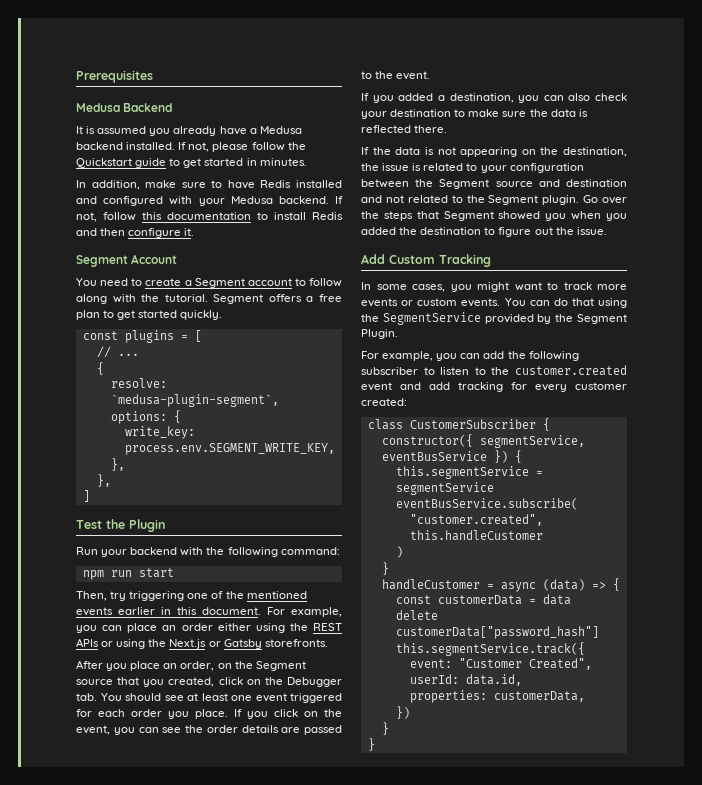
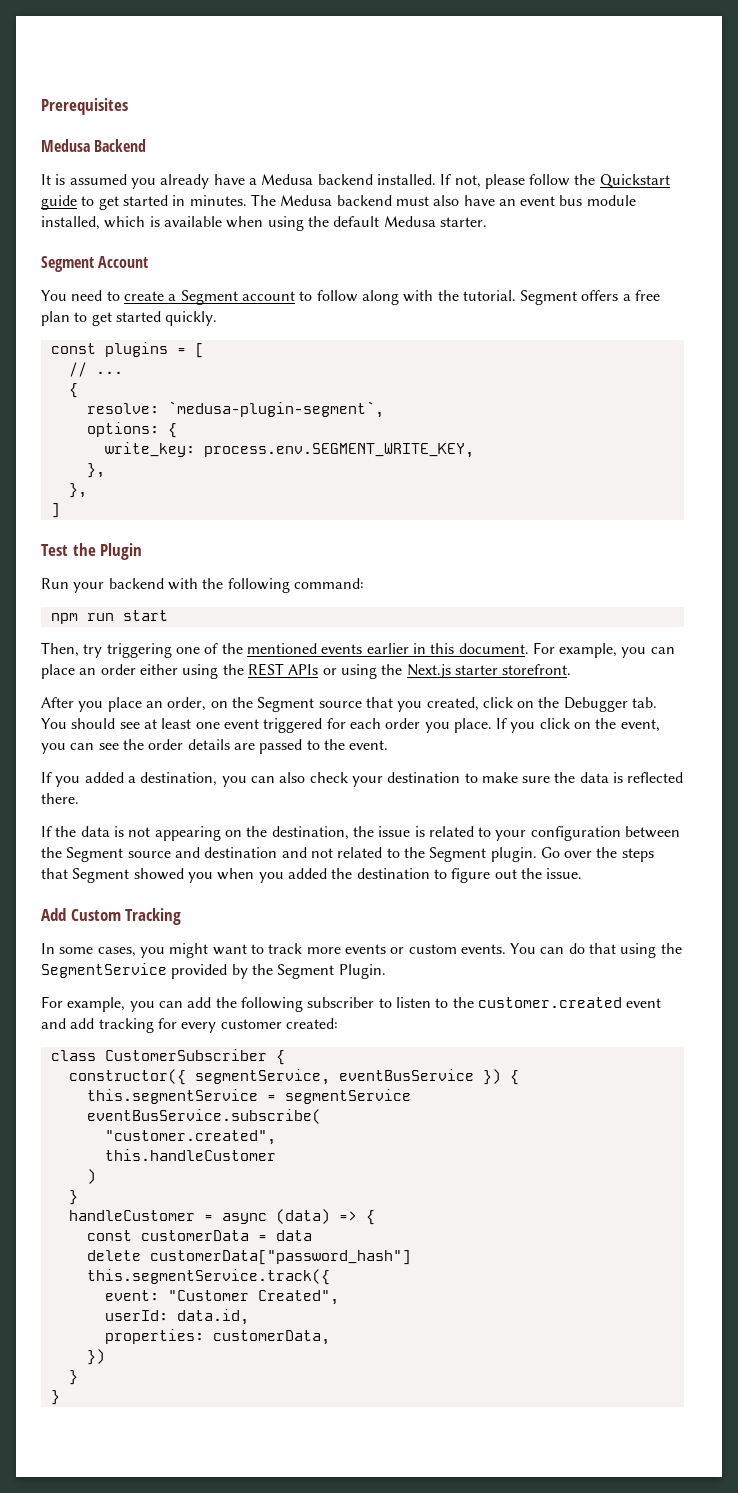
- If not, please follow the Quickstart guide to get started in minutes.
- In addition, make sure to have Redis installed and configured with your Medusa backend. If not, follow this documentation to install Redis and then configure it.
+ If not, please follow the Quickstart guide to get started in minutes. The Medusa backend must also have an event bus module installed, which is available when using the default Medusa starter.
- For example, you can place an order either using the REST APIs or using the Next.js or Gatsby storefronts.
+ For example, you can place an order either using the REST APIs or using the Next.js starter storefront.

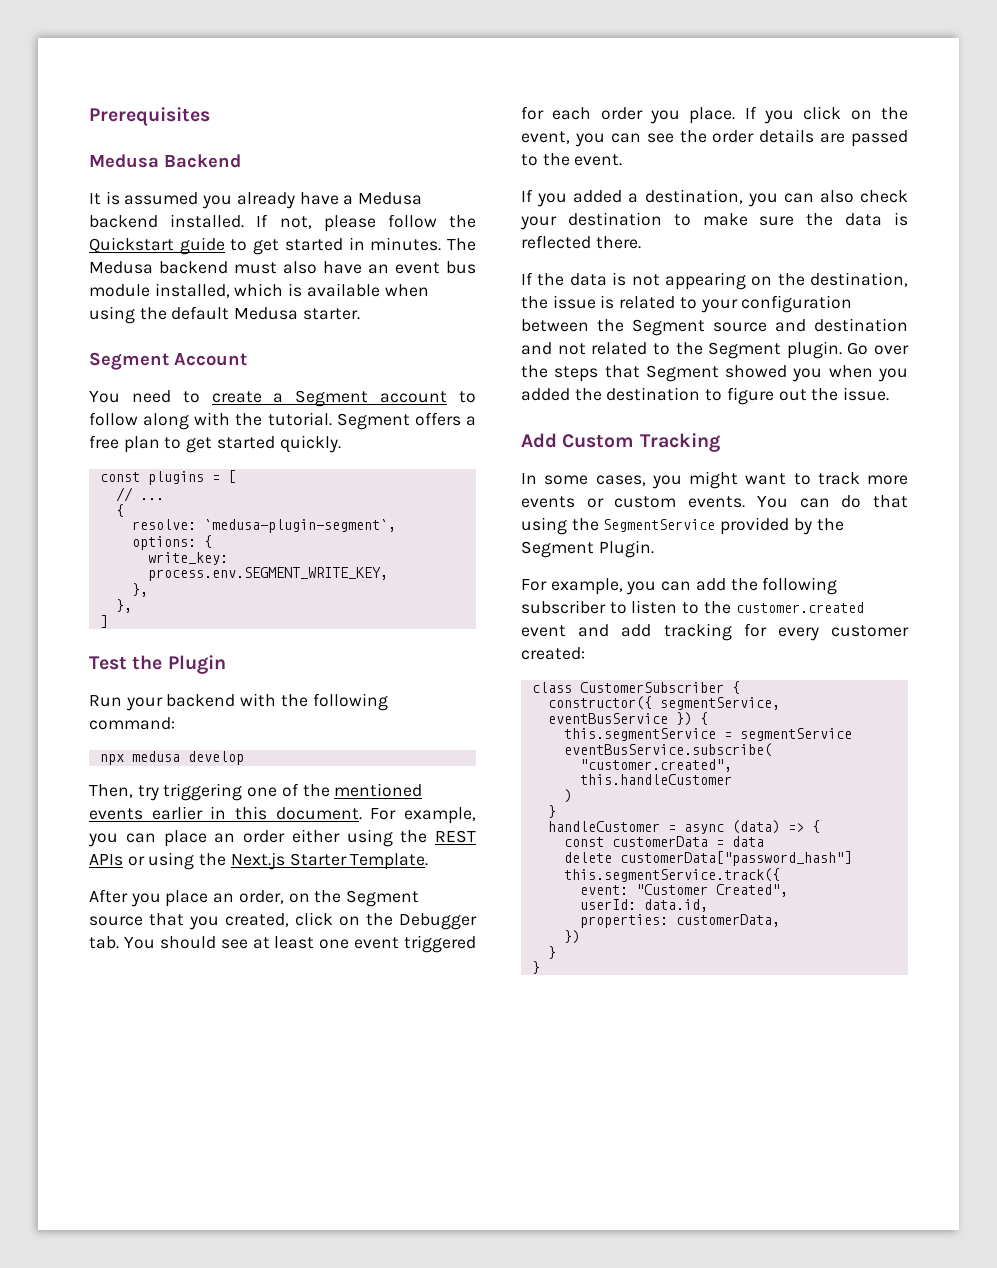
- npm run start
+ npx medusa develop
- For example, you can place an order either using the REST APIs or using the Next.js starter storefront.
+ For example, you can place an order either using the REST APIs or using the Next.js Starter Template.

